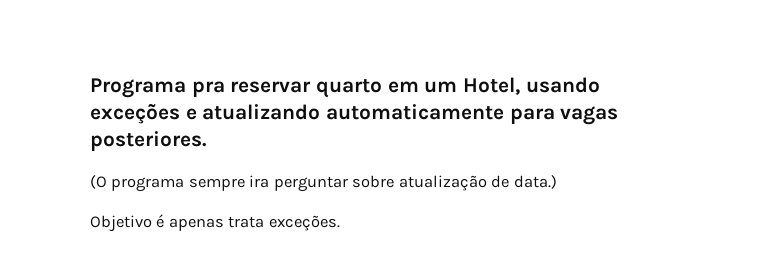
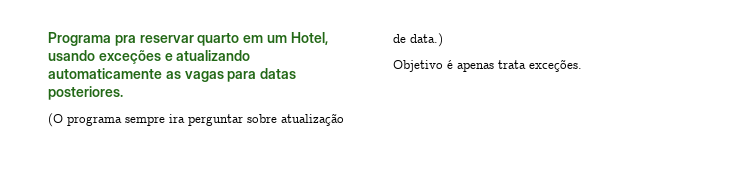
- Programa pra reservar quarto em um Hotel, usando exceções e atualizando automaticamente para vagas posteriores.
+ Programa pra reservar quarto em um Hotel, usando exceções e atualizando automaticamente as vagas para datas posteriores.

